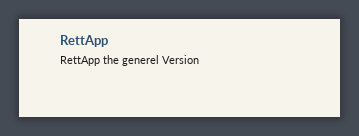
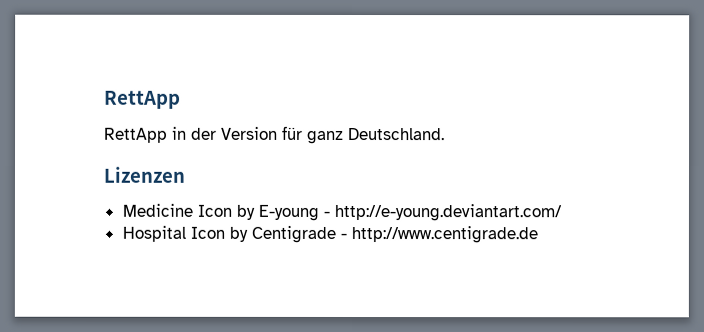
- RettApp the generel Version
+ RettApp in der Version für ganz Deutschland.
+ Lizenzen
+ Medicine Icon by E-young - http://e-young.deviantart.com/
+ Hospital Icon by Centigrade - http://www.centigrade.de

